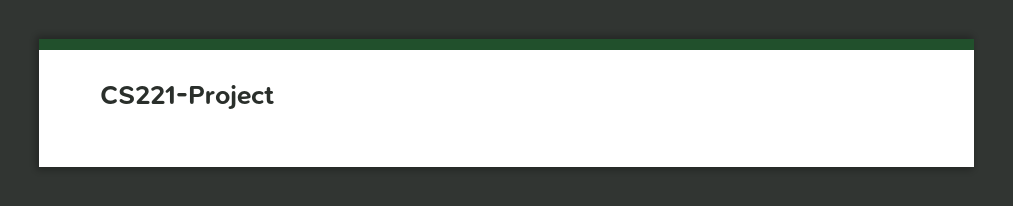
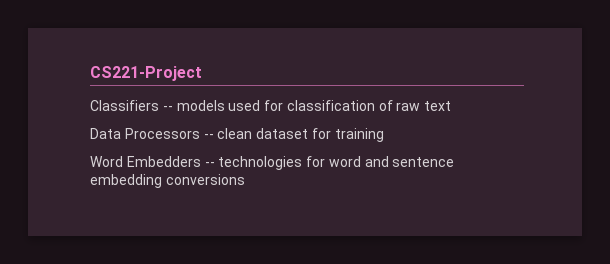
+ Classifiers -- models used for classification of raw text
+ Data Processors -- clean dataset for training
+ Word Embedders -- technologies for word and sentence embedding conversions

